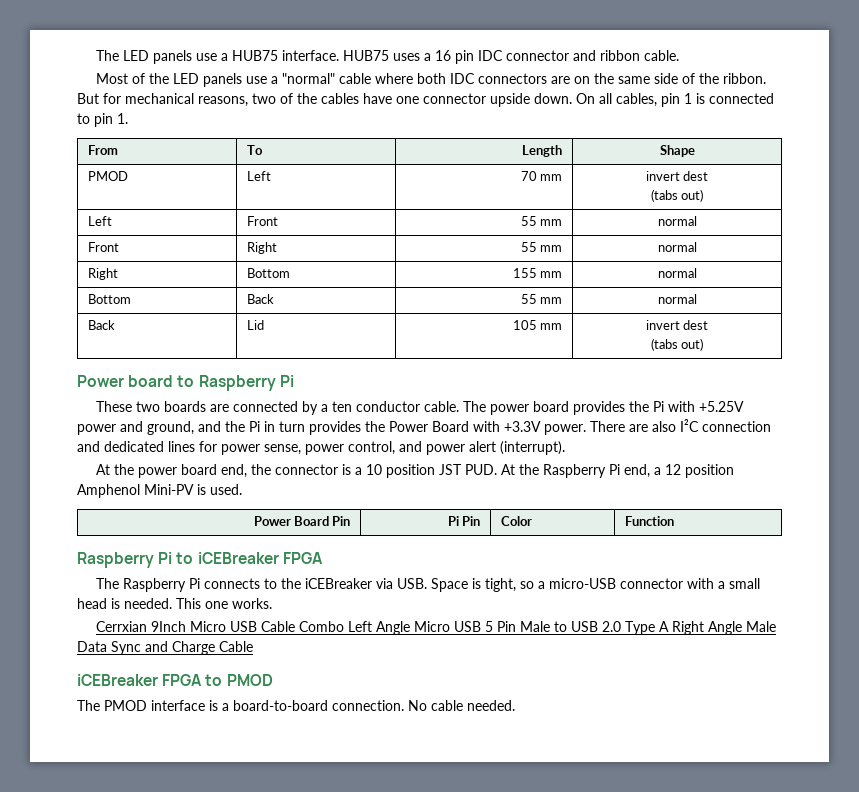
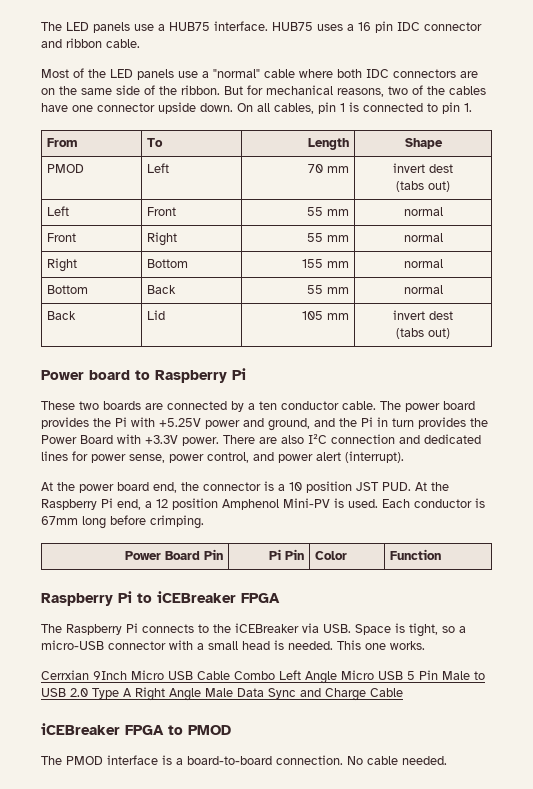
+ Each conductor is 67mm long before crimping.

